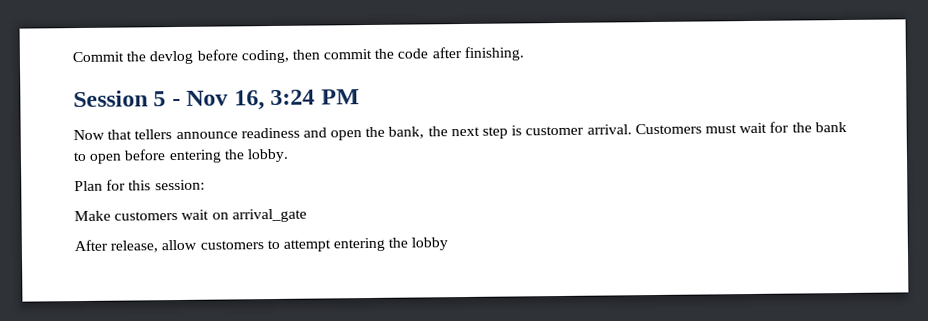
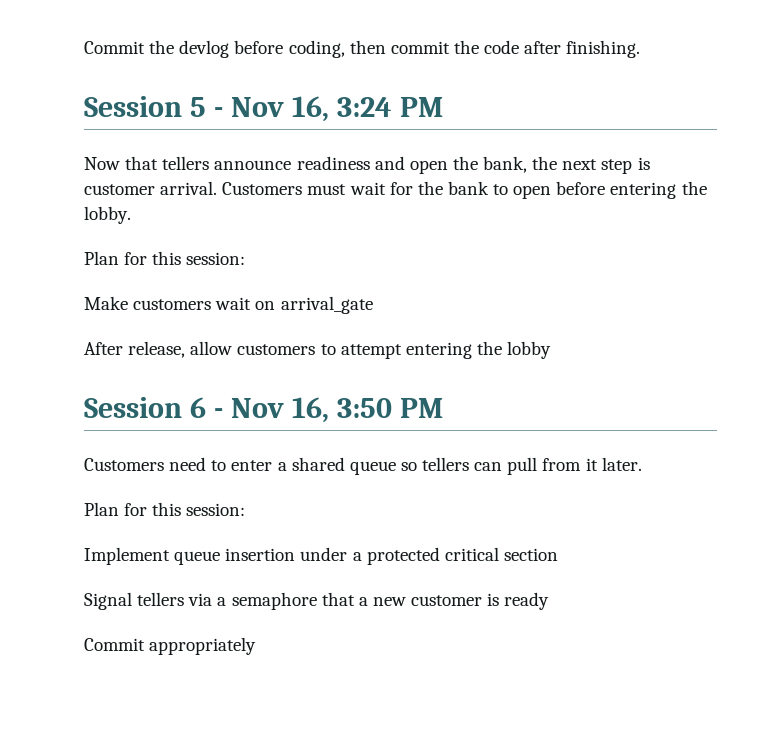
+ Session 6 - Nov 16, 3:50 PM
+ Customers need to enter a shared queue so tellers can pull from it later.
+ Plan for this session:
+ Implement queue insertion under a protected critical section
+ Signal tellers via a semaphore that a new customer is ready
+ Commit appropriately

